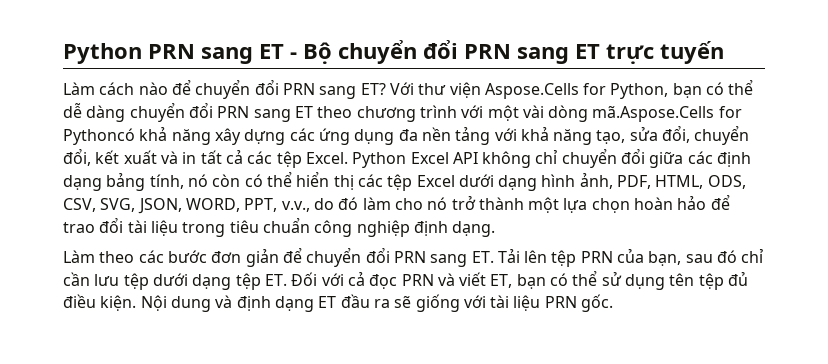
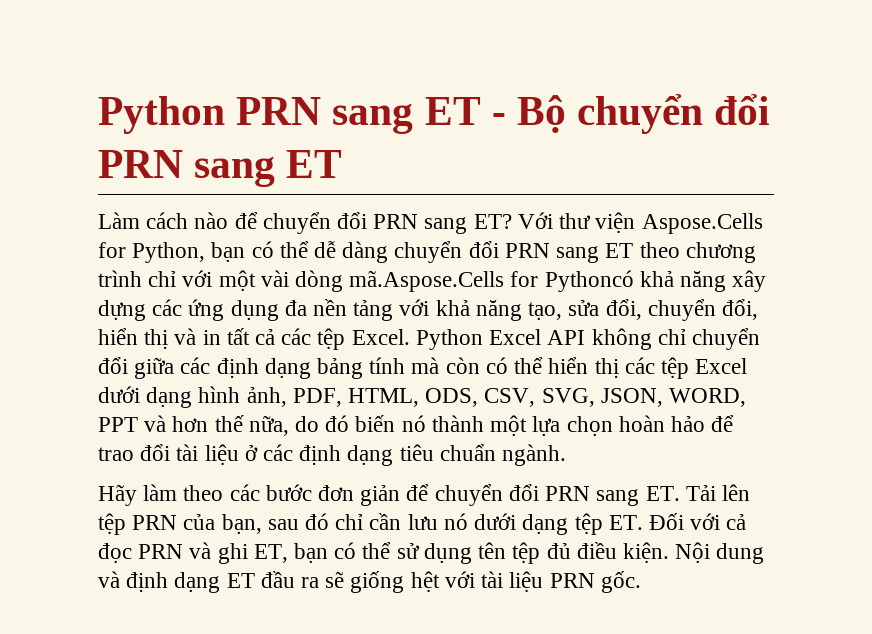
- Python PRN sang ET - Bộ chuyển đổi PRN sang ET trực tuyến
+ Python PRN sang ET - Bộ chuyển đổi PRN sang ET
- Với thư viện Aspose.Cells for Python, bạn có thể dễ dàng chuyển đổi PRN sang ET theo chương trình với một vài dòng mã.Aspose.Cells for Pythoncó khả năng xây dựng các ứng dụng đa nền tảng với khả năng tạo, sửa đổi, chuyển đổi, kết xuất và in tất cả các tệp Excel.
+ Với thư viện Aspose.Cells for Python, bạn có thể dễ dàng chuyển đổi PRN sang ET theo chương trình chỉ với một vài dòng mã.Aspose.Cells for Pythoncó khả năng xây dựng các ứng dụng đa nền tảng với khả năng tạo, sửa đổi, chuyển đổi, hiển thị và in tất cả các tệp Excel.
- Python Excel API không chỉ chuyển đổi giữa các định dạng bảng tính, nó còn có thể hiển thị các tệp Excel dưới dạng hình ảnh, PDF, HTML, ODS, CSV, SVG, JSON, WORD, PPT, v.v., do đó làm cho nó trở thành một lựa chọn hoàn hảo để trao đổi tài liệu trong tiêu chuẩn công nghiệp định dạng.
- Làm theo các bước đơn giản để chuyển đổi PRN sang ET. Tải lên tệp PRN của bạn, sau đó chỉ cần lưu tệp dưới dạng tệp ET. Đối với cả đọc PRN và viết ET, bạn có thể sử dụng tên tệp đủ điều kiện.
+ Python Excel API không chỉ chuyển đổi giữa các định dạng bảng tính mà còn có thể hiển thị các tệp Excel dưới dạng hình ảnh, PDF, HTML, ODS, CSV, SVG, JSON, WORD, PPT và hơn thế nữa, do đó biến nó thành một lựa chọn hoàn hảo để trao đổi tài liệu ở các định dạng tiêu chuẩn ngành.
+ Hãy làm theo các bước đơn giản để chuyển đổi PRN sang ET. Tải lên tệp PRN của bạn, sau đó chỉ cần lưu nó dưới dạng tệp ET. Đối với cả đọc PRN và ghi ET, bạn có thể sử dụng tên tệp đủ điều kiện.
- Nội dung và định dạng ET đầu ra sẽ giống với tài liệu PRN gốc.
+ Nội dung và định dạng ET đầu ra sẽ giống hệt với tài liệu PRN gốc.

